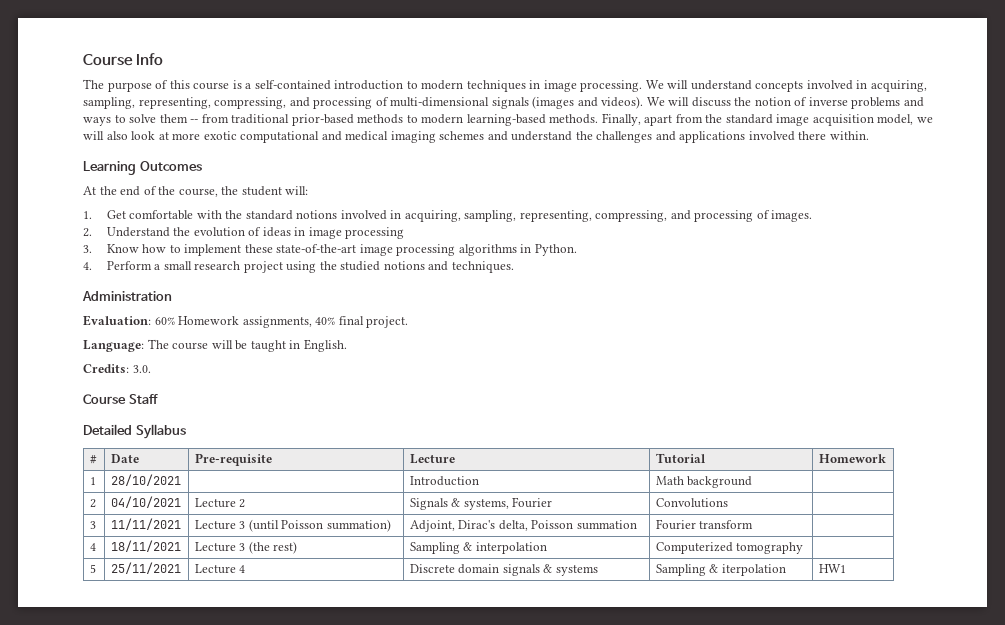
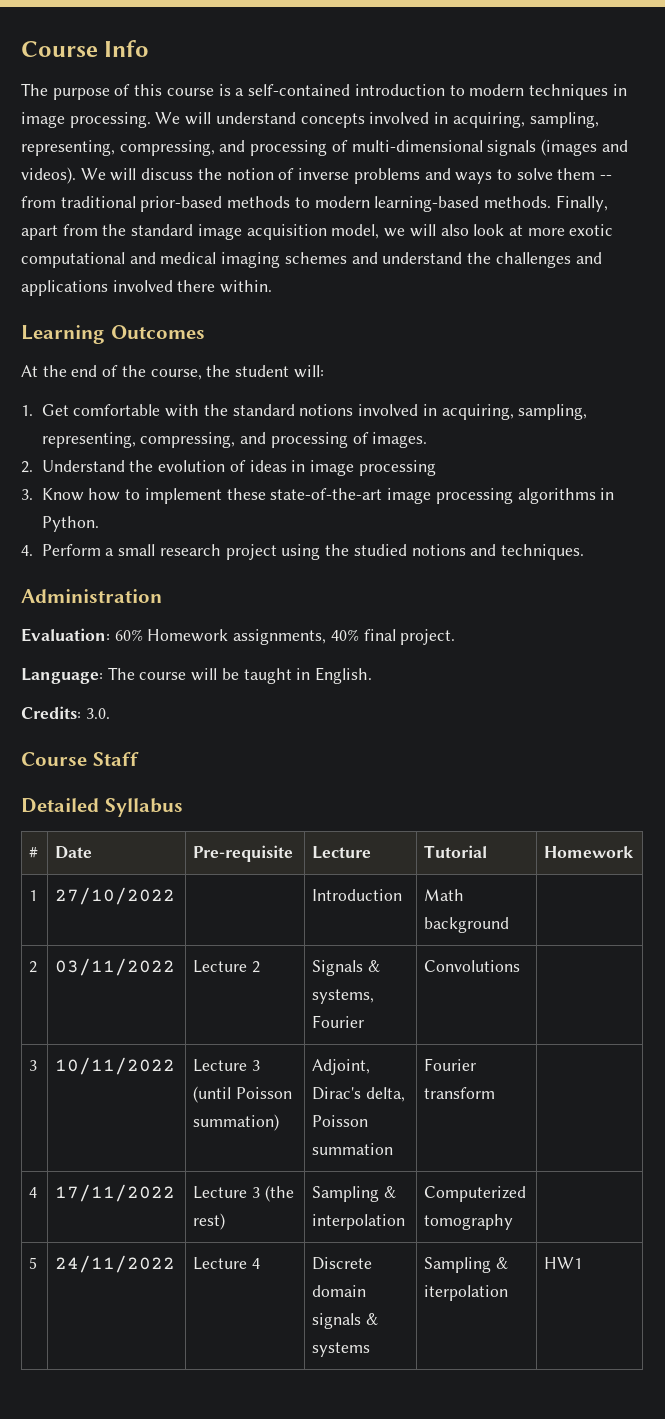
- 1 | 28/10/2021 | | Introduction | Math background |
+ 1 | 27/10/2022 | | Introduction | Math background |
- 2 | 04/10/2021 | Lecture 2 | Signals & systems, Fourier | Convolutions |
+ 2 | 03/11/2022 | Lecture 2 | Signals & systems, Fourier | Convolutions |
- 3 | 11/11/2021 | Lecture 3 (until Poisson summation) | Adjoint, Dirac's delta, Poisson summation | Fourier transform |
+ 3 | 10/11/2022 | Lecture 3 (until Poisson summation) | Adjoint, Dirac's delta, Poisson summation | Fourier transform |
- 4 | 18/11/2021 | Lecture 3 (the rest) | Sampling & interpolation | Computerized tomography |
+ 4 | 17/11/2022 | Lecture 3 (the rest) | Sampling & interpolation | Computerized tomography |
- 5 | 25/11/2021 | Lecture 4 | Discrete domain signals & systems | Sampling & iterpolation | HW1
+ 5 | 24/11/2022 | Lecture 4 | Discrete domain signals & systems | Sampling & iterpolation | HW1

